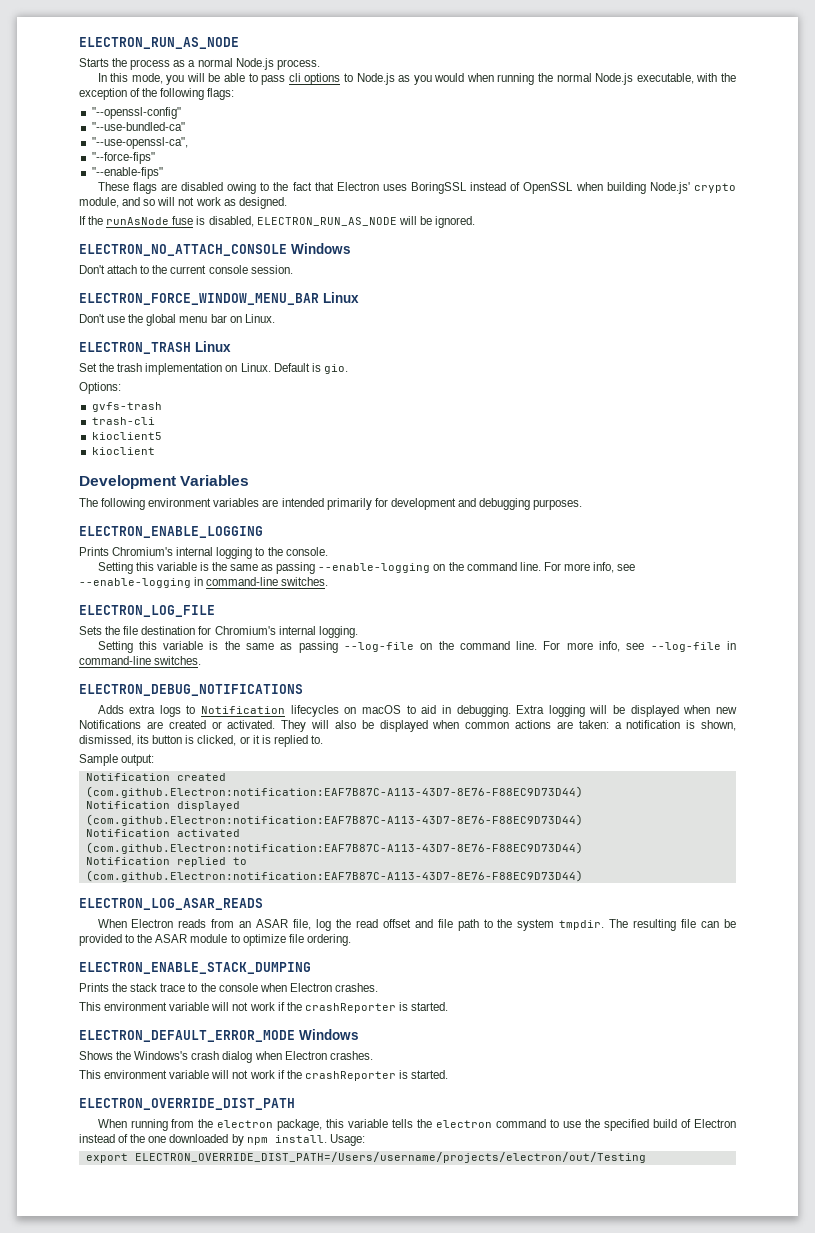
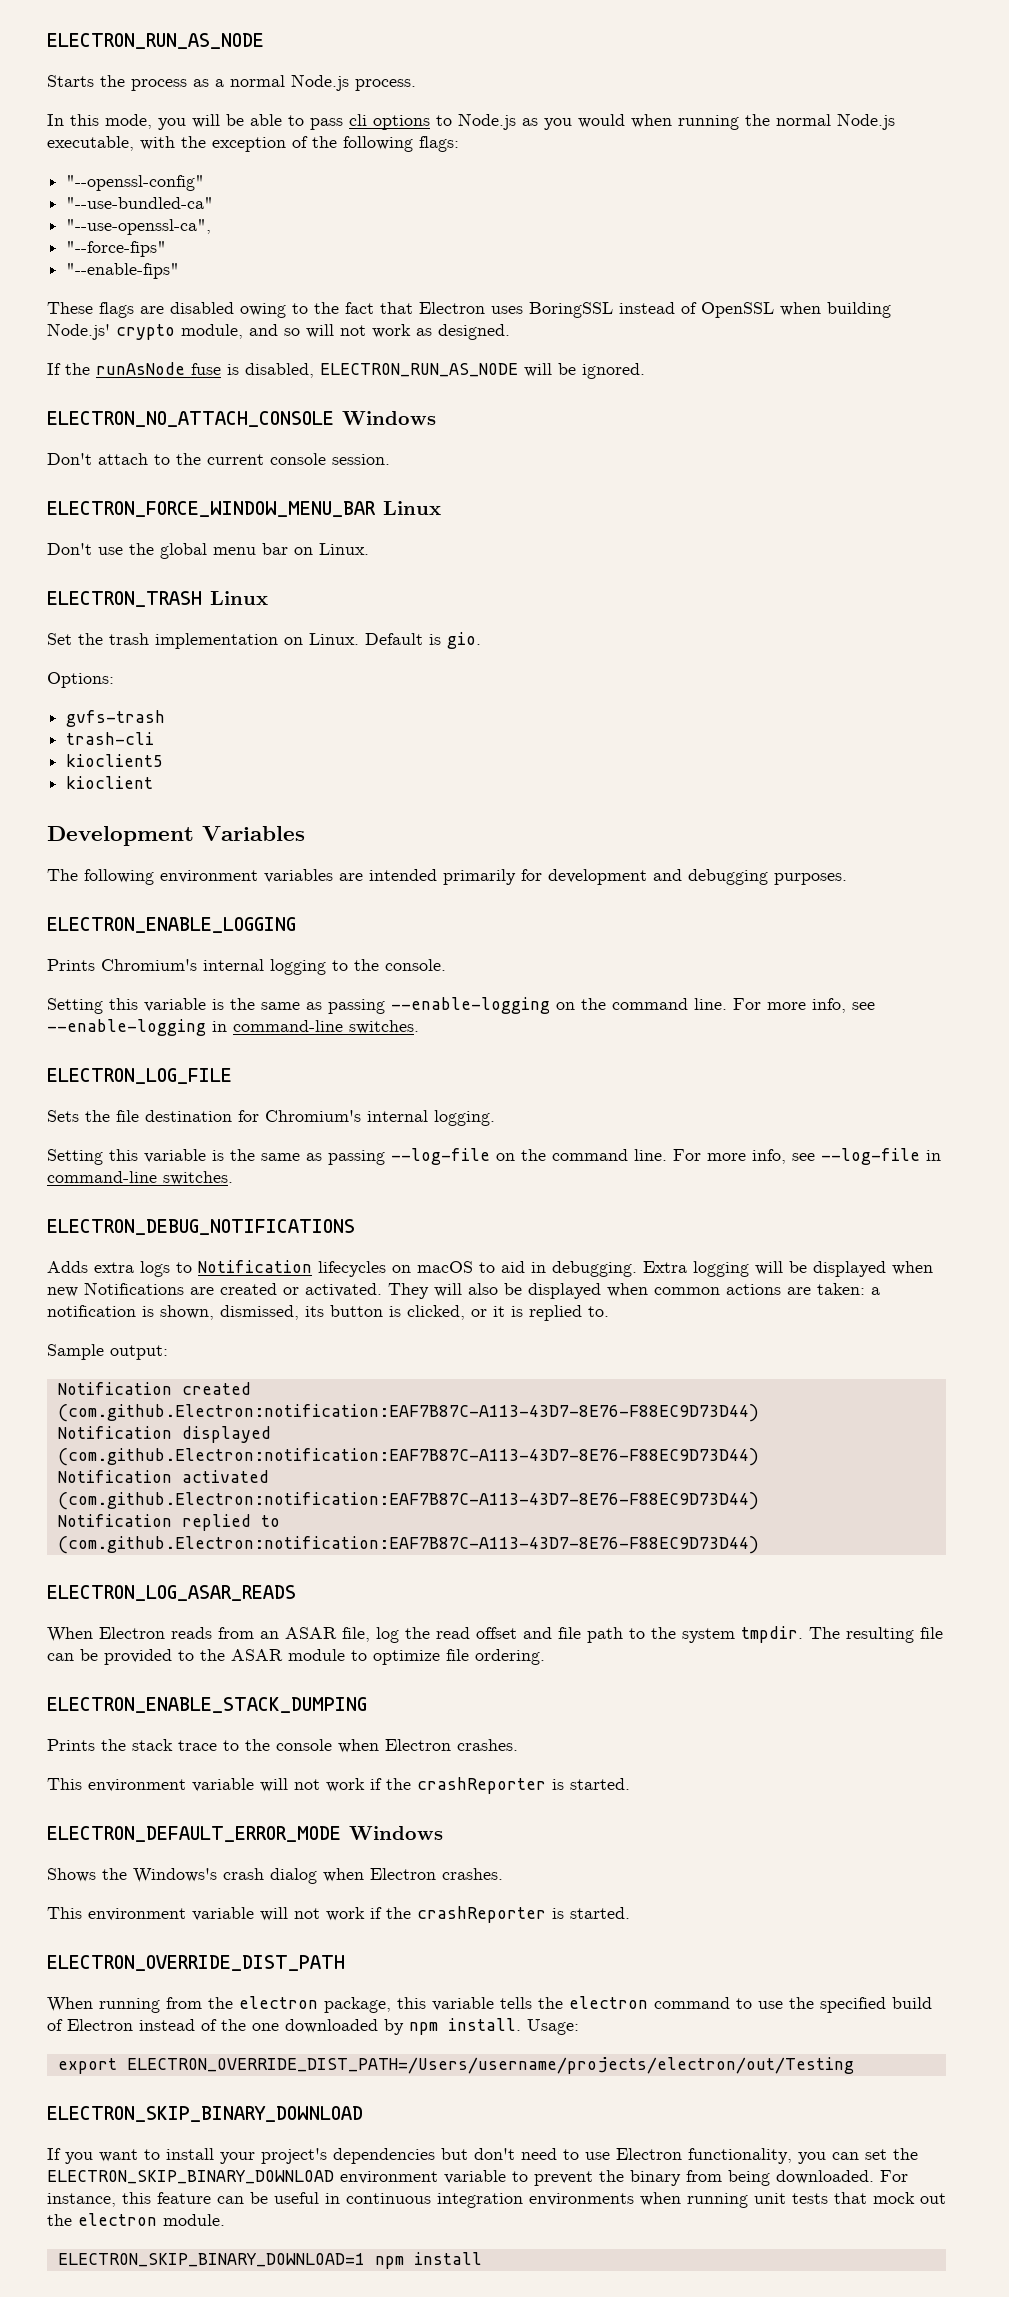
  export ELECTRON_OVERRIDE_DIST_PATH=/Users/username/projects/electron/out/Testing
+ ELECTRON_SKIP_BINARY_DOWNLOAD
+ If you want to install your project's dependencies but don't need to use Electron functionality, you can set the ELECTRON_SKIP_BINARY_DOWNLOAD environment variable to prevent the binary from being downloaded. For instance, this feature can be useful in continuous integration environments when running unit tests that mock out the electron module.
+ ELECTRON_SKIP_BINARY_DOWNLOAD=1 npm install

